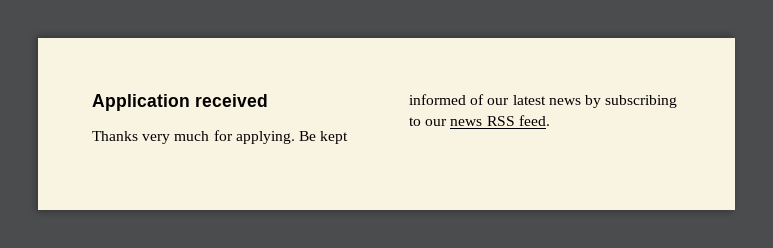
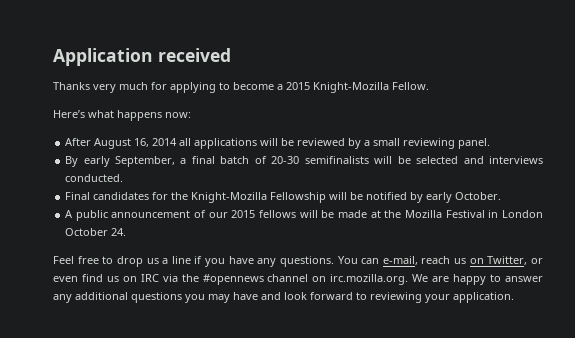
- Thanks very much for applying. Be kept informed of our latest news by subscribing to our news RSS feed.
+ Thanks very much for applying to become a 2015 Knight-Mozilla Fellow.
+ Here’s what happens now:
+ After August 16, 2014 all applications will be reviewed by a small reviewing panel.
+ By early September, a final batch of 20-30 semifinalists will be selected and interviews conducted.
+ Final candidates for the Knight-Mozilla Fellowship will be notified by early October.
+ A public announcement of our 2015 fellows will be made at the Mozilla Festival in London October 24.
+ Feel free to drop us a line if you have any questions. You can e-mail, reach us on Twitter, or even find us on IRC via the #opennews channel on irc.mozilla.org. We are happy to answer any additional questions you may have and look forward to reviewing your application.

